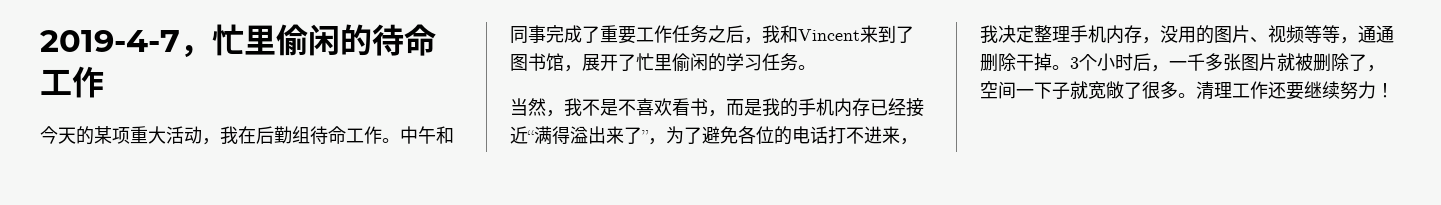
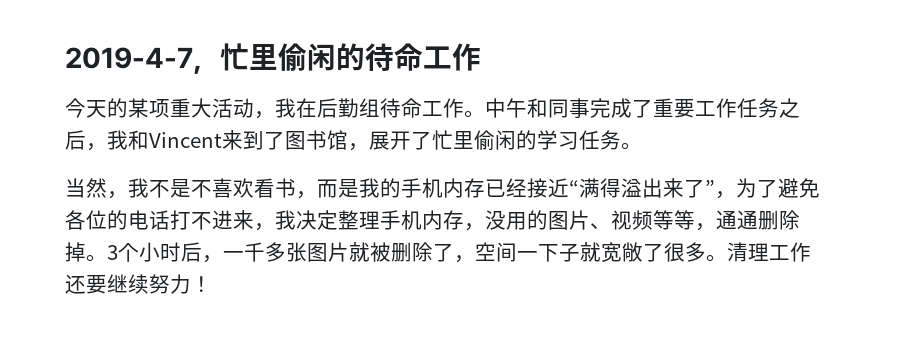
- 当然，我不是不喜欢看书，而是我的手机内存已经接近“满得溢出来了”，为了避免各位的电话打不进来，我决定整理手机内存，没用的图片、视频等等，通通删除干掉。
+ 当然，我不是不喜欢看书，而是我的手机内存已经接近“满得溢出来了”，为了避免各位的电话打不进来，我决定整理手机内存，没用的图片、视频等等，通通删除掉。

